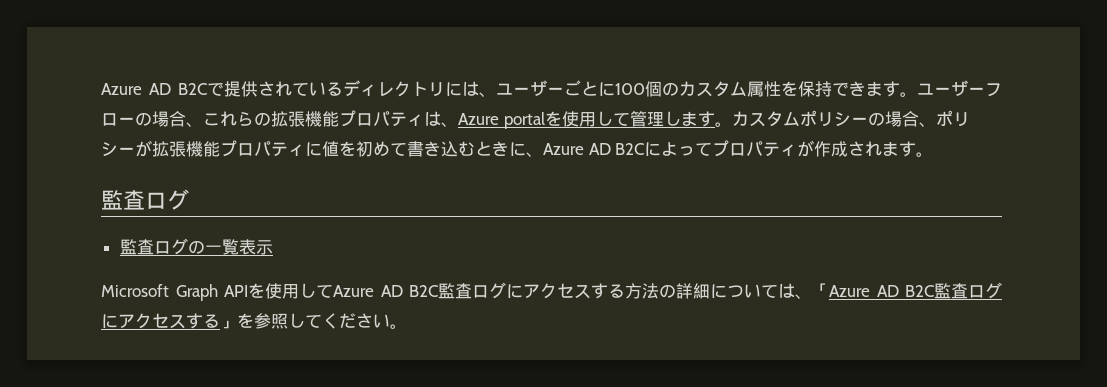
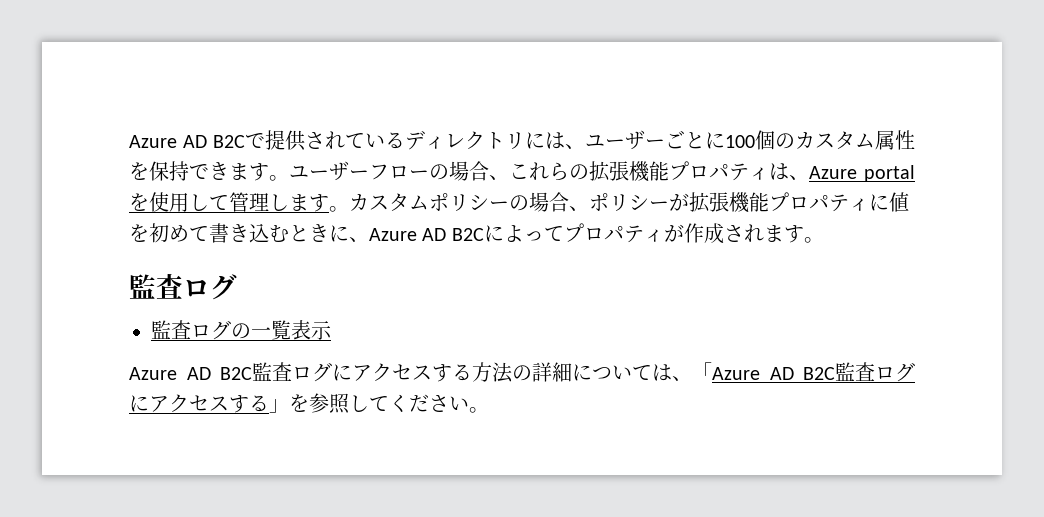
- Microsoft Graph APIを使用してAzure AD B2C監査ログにアクセスする方法の詳細については、「Azure AD B2C監査ログにアクセスする」を参照してください。
+ Azure AD B2C監査ログにアクセスする方法の詳細については、「Azure AD B2C監査ログにアクセスする」を参照してください。

